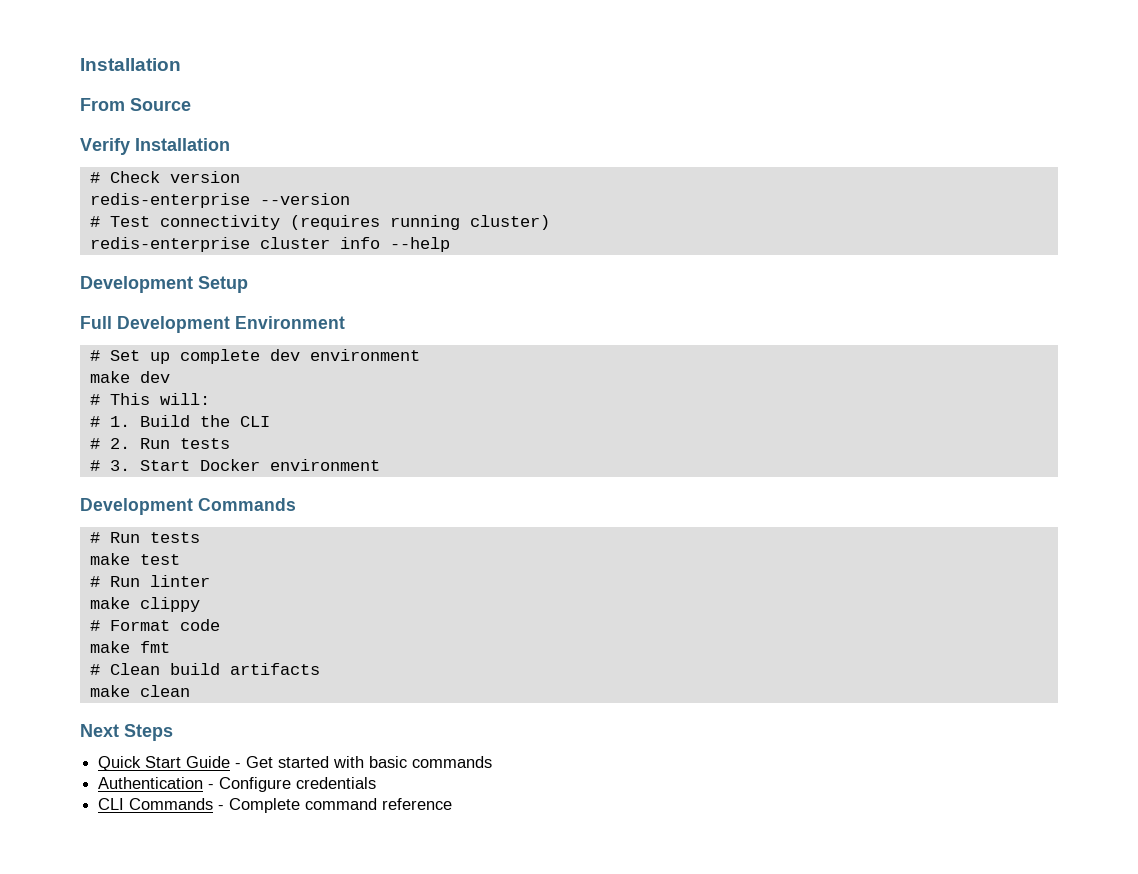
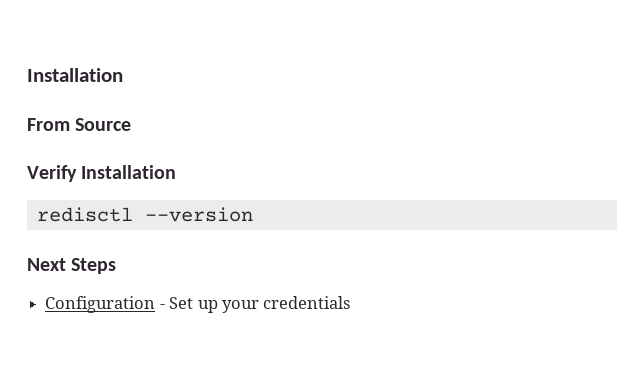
- # Check version
- redis-enterprise --version
- # Test connectivity (requires running cluster)
- redis-enterprise cluster info --help
- Development Setup
- Full Development Environment
- # Set up complete dev environment
- make dev
- # This will:
- # 1. Build the CLI
- # 2. Run tests
- # 3. Start Docker environment
- Development Commands
- # Run tests
- make test
- # Run linter
- make clippy
- # Format code
- make fmt
- # Clean build artifacts
- make clean
+ redisctl --version
  Next Steps
- Quick Start Guide - Get started with basic commands
- Authentication - Configure credentials
- CLI Commands - Complete command reference
+ Configuration - Set up your credentials

